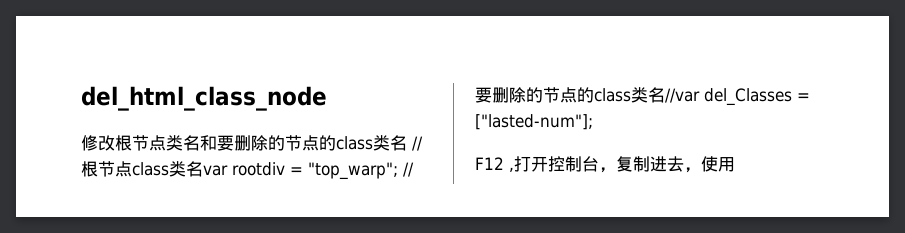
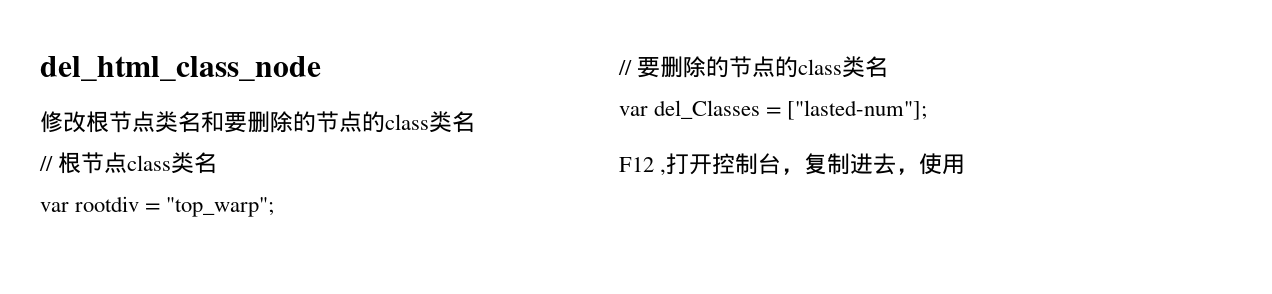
- 修改根节点类名和要删除的节点的class类名 // 根节点class类名var rootdiv = "top_warp"; // 要删除的节点的class类名//var del_Classes = ["lasted-num"];
+ 修改根节点类名和要删除的节点的class类名
+ // 根节点class类名
+ var rootdiv = "top_warp";
+ // 要删除的节点的class类名
+ var del_Classes = ["lasted-num"];

